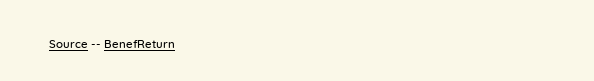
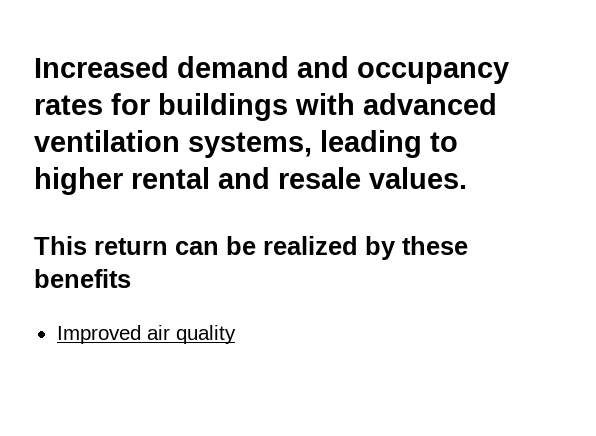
- Source -- BenefReturn
+ Increased demand and occupancy rates for buildings with advanced ventilation systems, leading to higher rental and resale values.
+ This return can be realized by these benefits
+ Improved air quality

